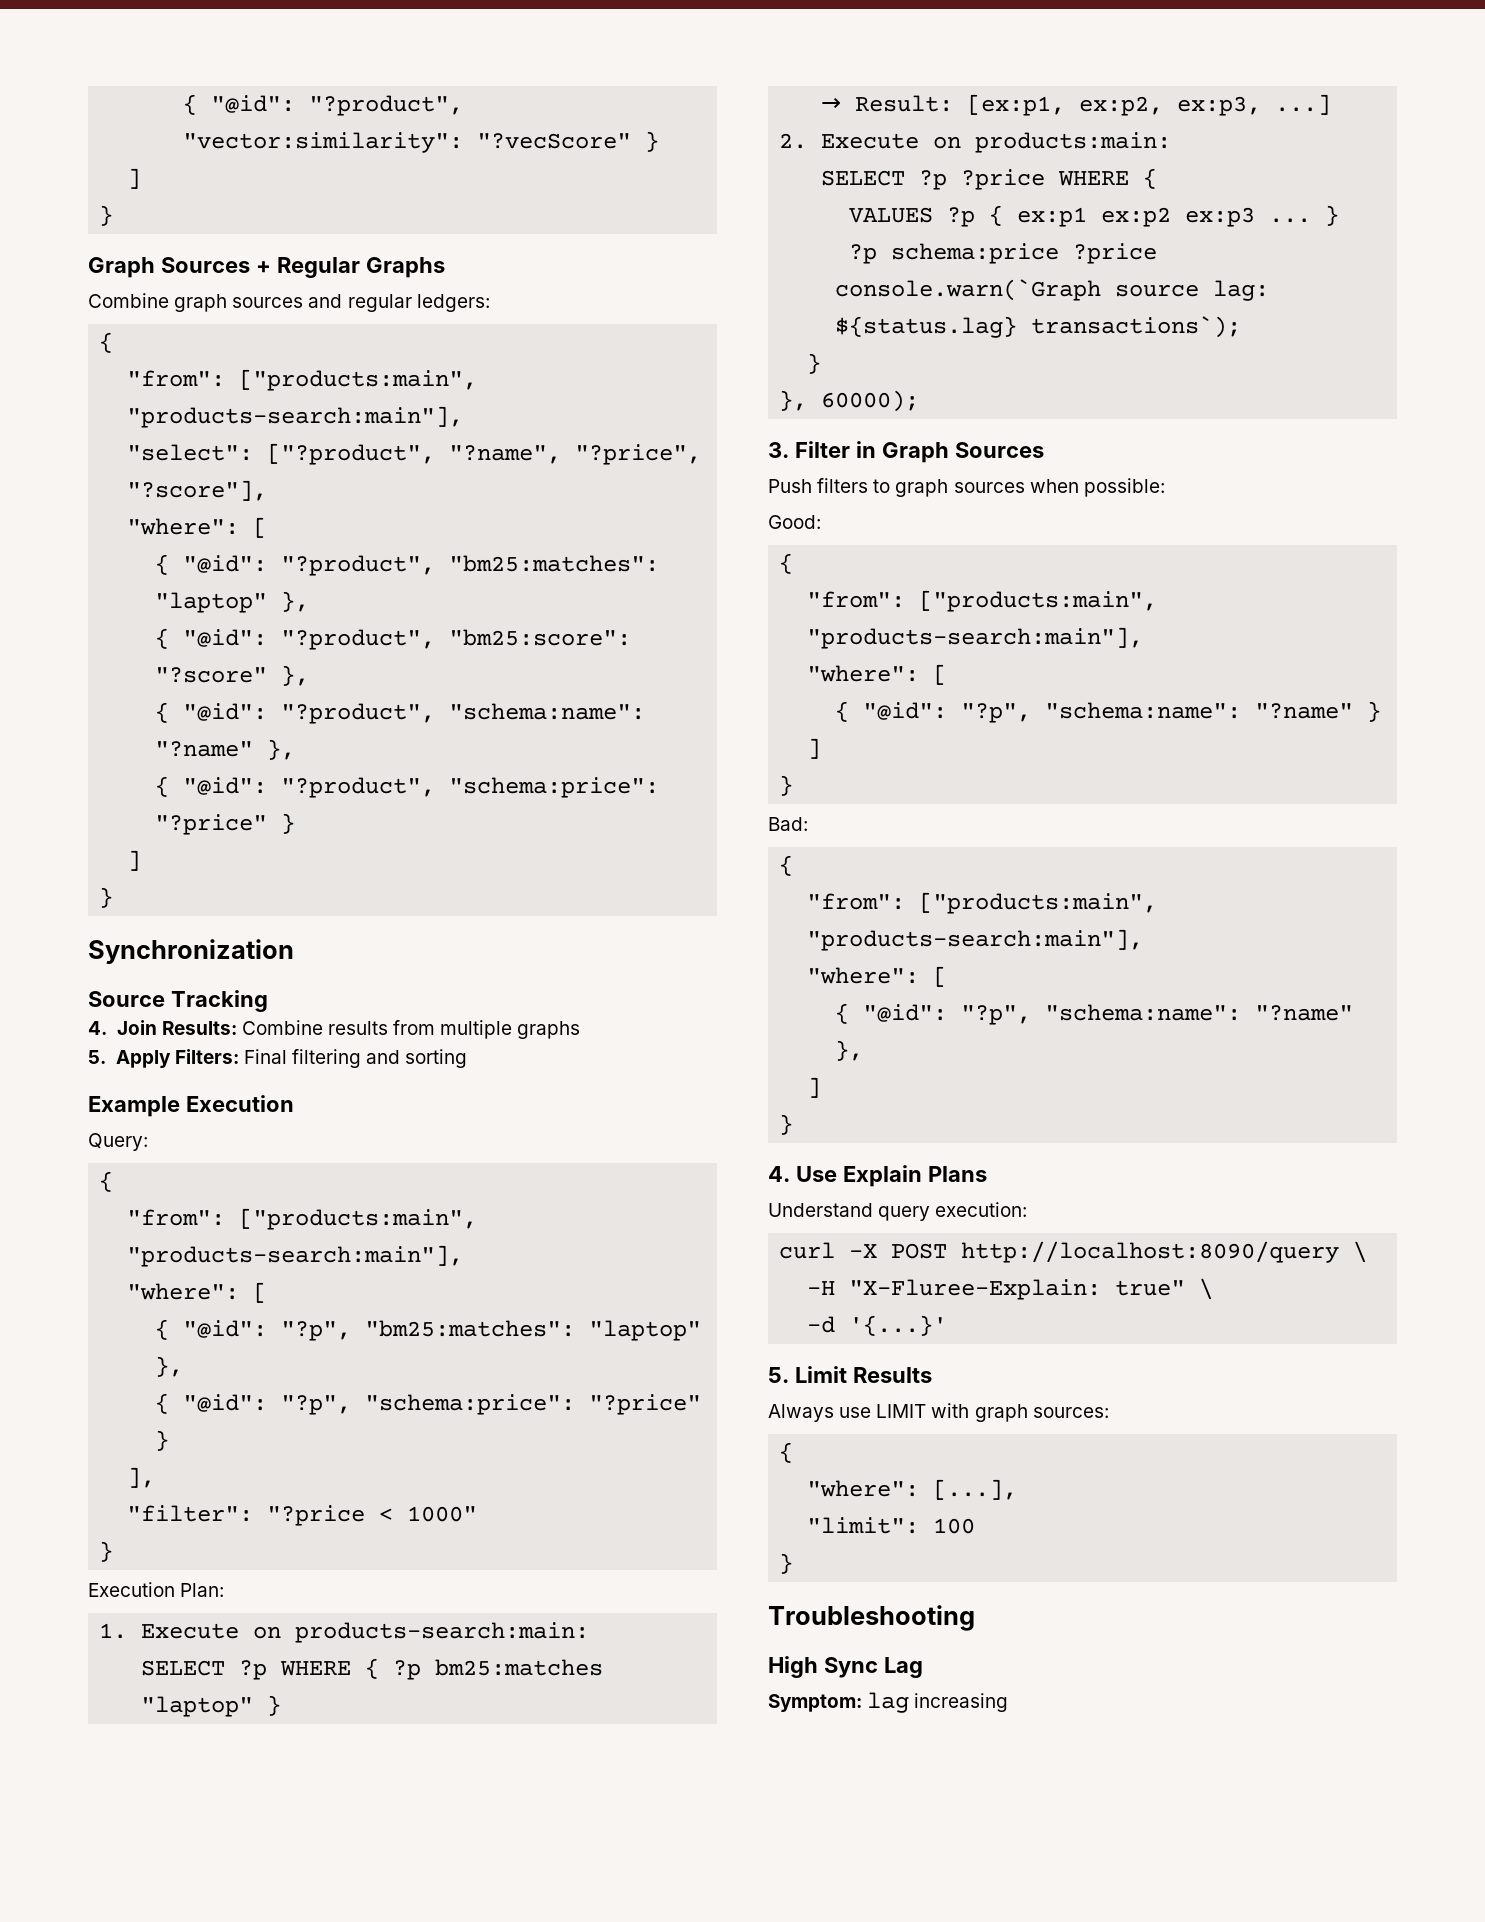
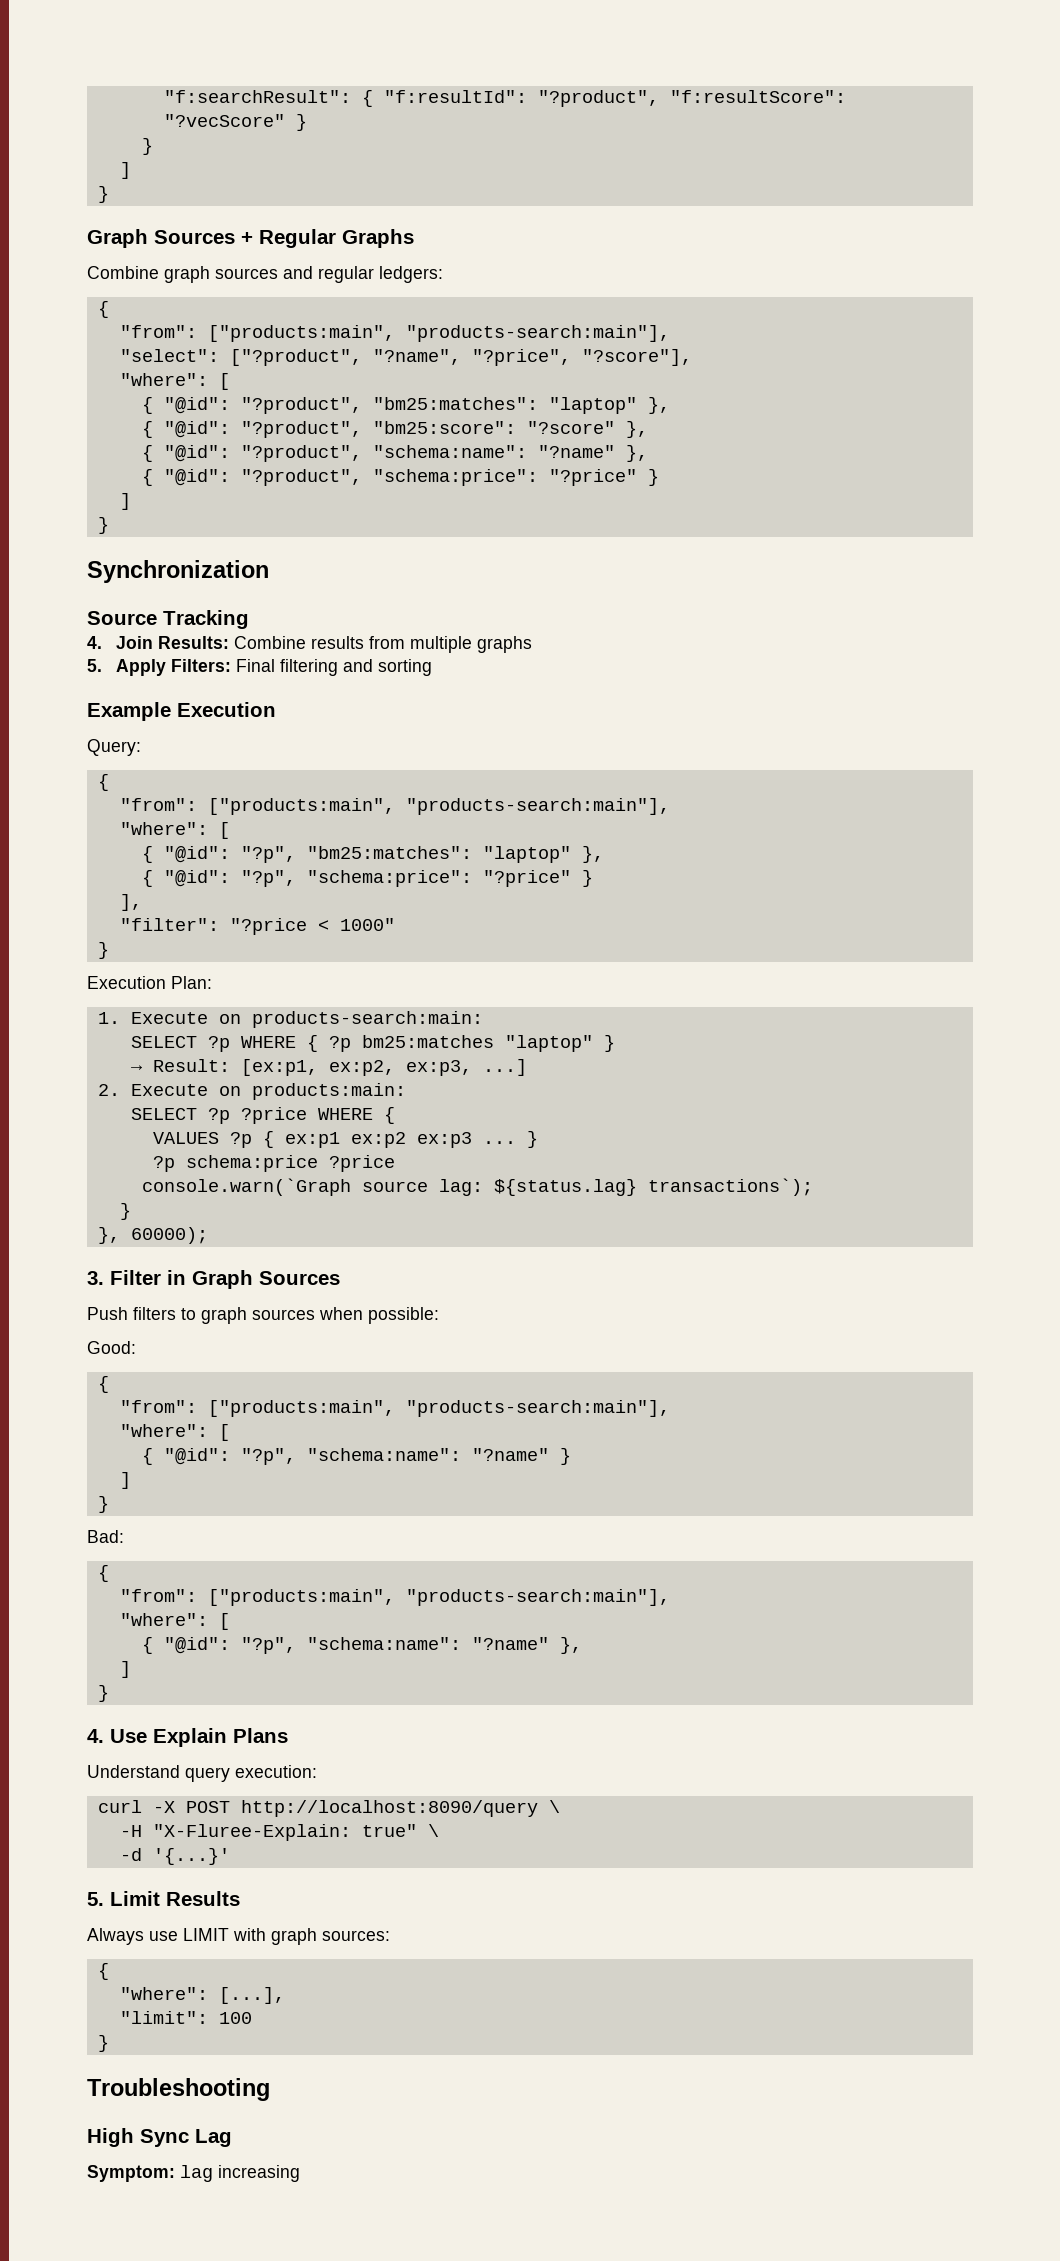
- { "@id": "?product", "vector:similarity": "?vecScore" }
+ "f:searchResult": { "f:resultId": "?product", "f:resultScore": "?vecScore" }
+ }

